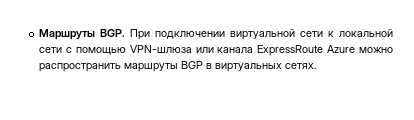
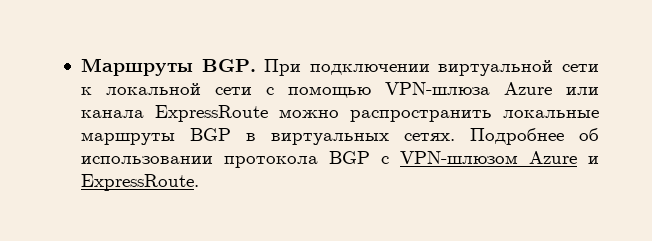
- Маршруты BGP. При подключении виртуальной сети к локальной сети с помощью VPN-шлюза или канала ExpressRoute Azure можно распространить маршруты BGP в виртуальных сетях.
+ Маршруты BGP. При подключении виртуальной сети к локальной сети с помощью VPN-шлюза Azure или канала ExpressRoute можно распространить локальные маршруты BGP в виртуальных сетях.
+ Подробнее об использовании протокола BGP с VPN-шлюзом Azure и ExpressRoute.

